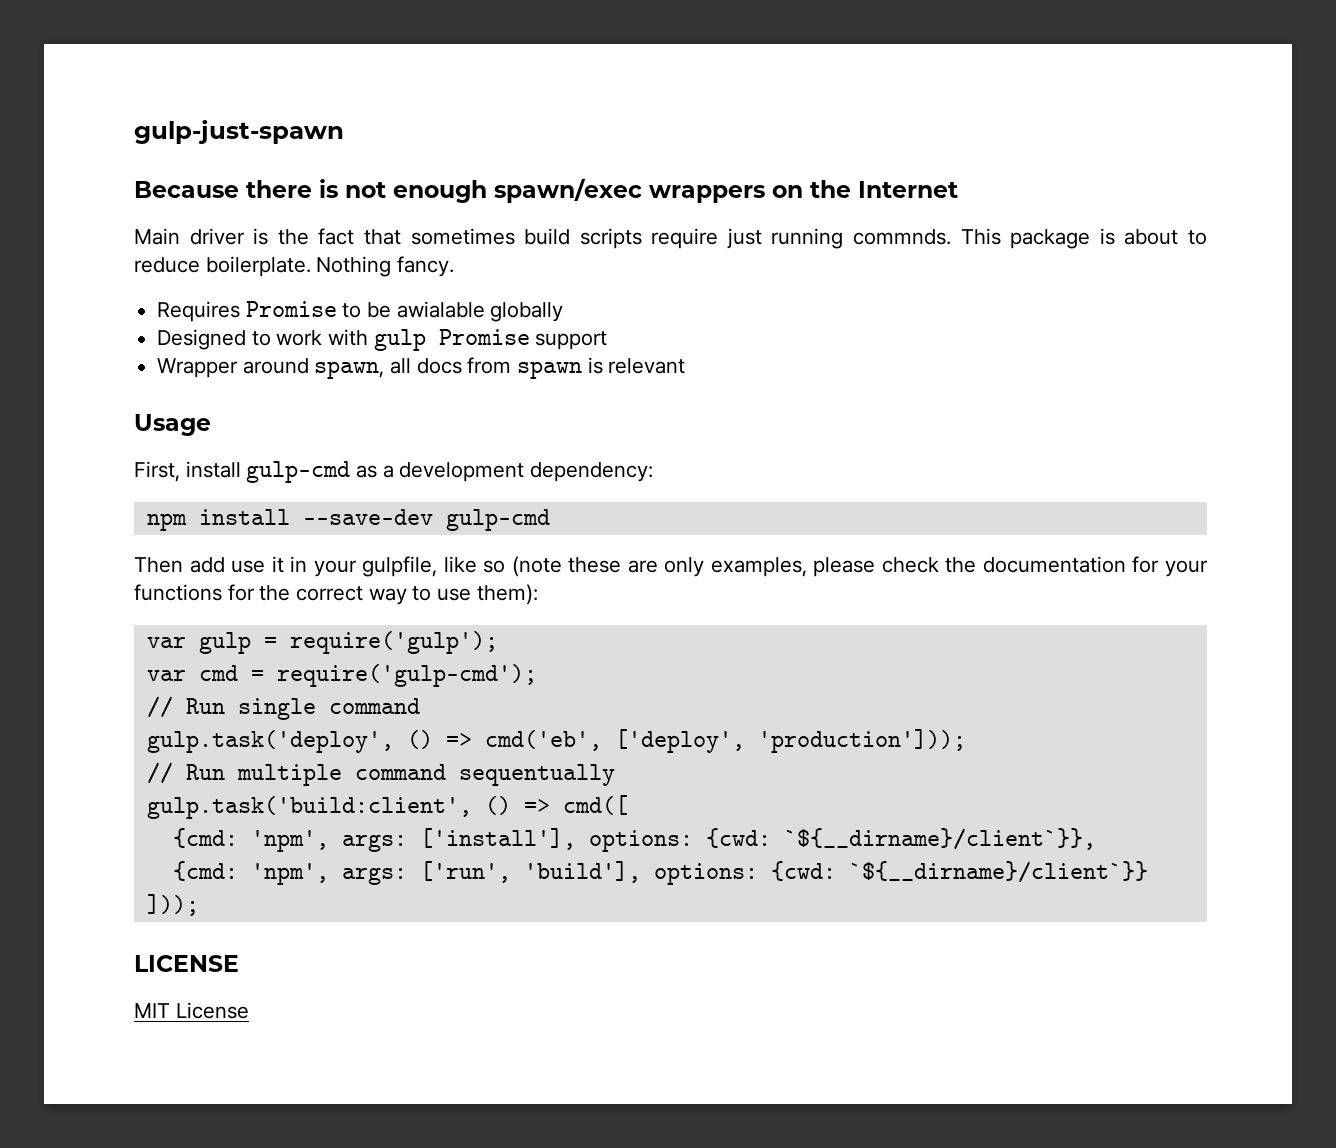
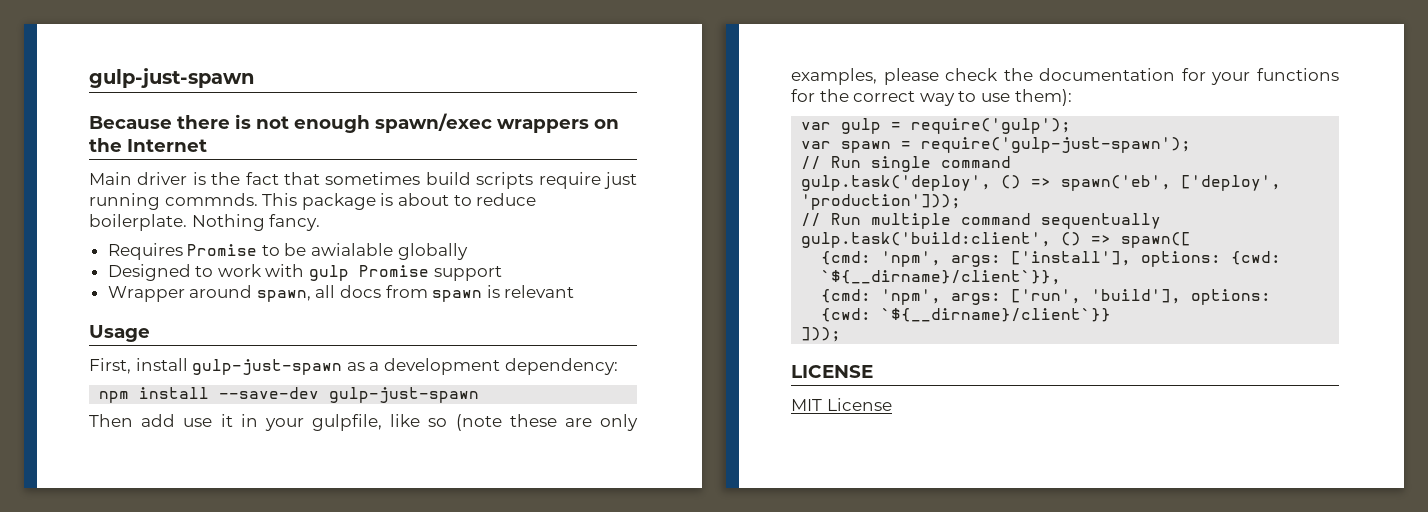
- First, install gulp-cmd as a development dependency:
+ First, install gulp-just-spawn as a development dependency:
- npm install --save-dev gulp-cmd
+ npm install --save-dev gulp-just-spawn
- var cmd = require('gulp-cmd');
+ var spawn = require('gulp-just-spawn');
- gulp.task('deploy', () => cmd('eb', ['deploy', 'production']));
+ gulp.task('deploy', () => spawn('eb', ['deploy', 'production']));
- gulp.task('build:client', () => cmd([
+ gulp.task('build:client', () => spawn([

